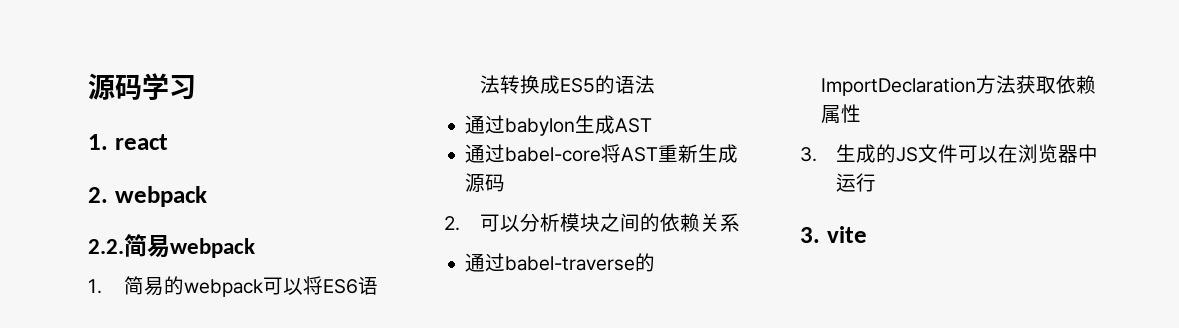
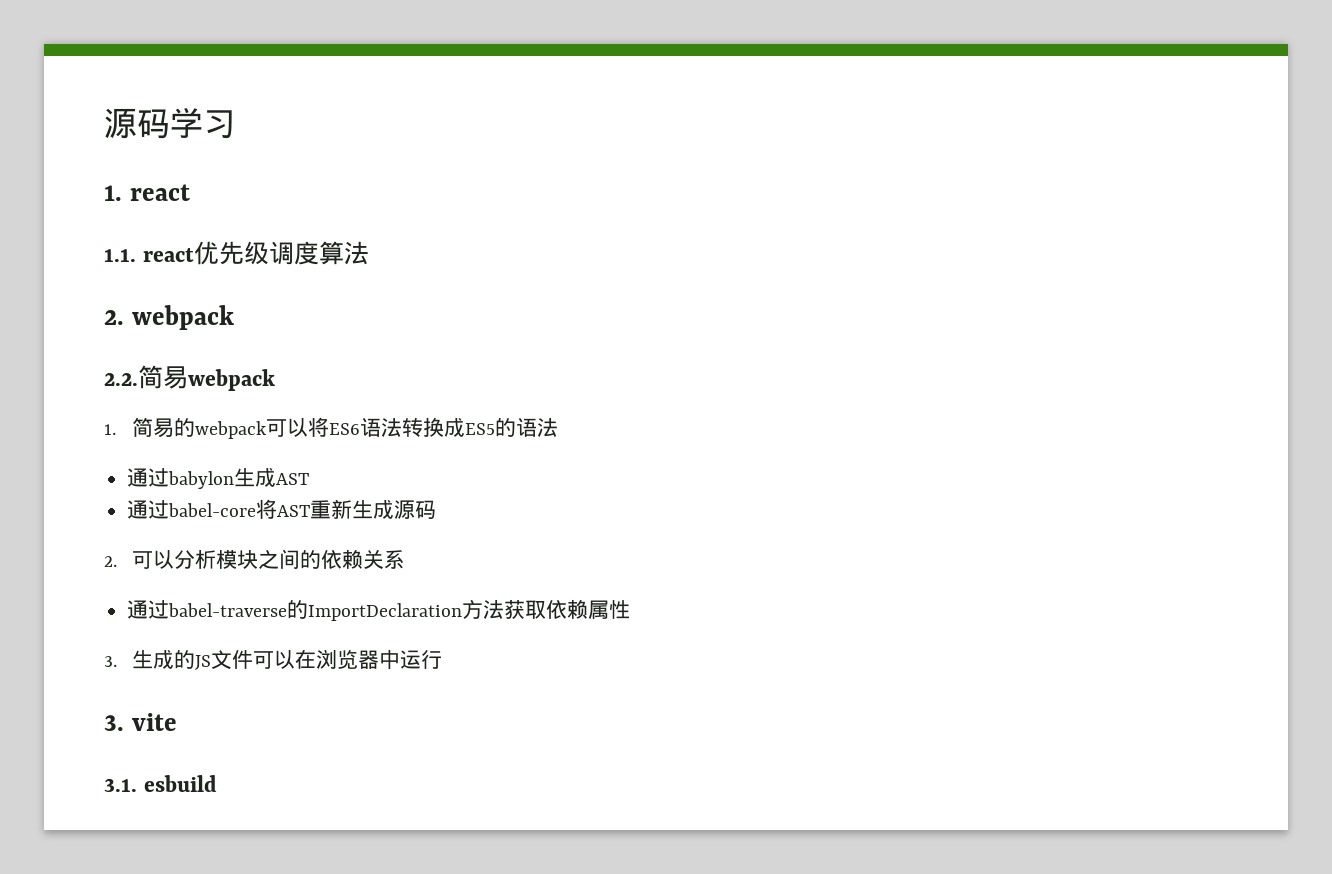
+ 1.1. react优先级调度算法
+ 3.1. esbuild

